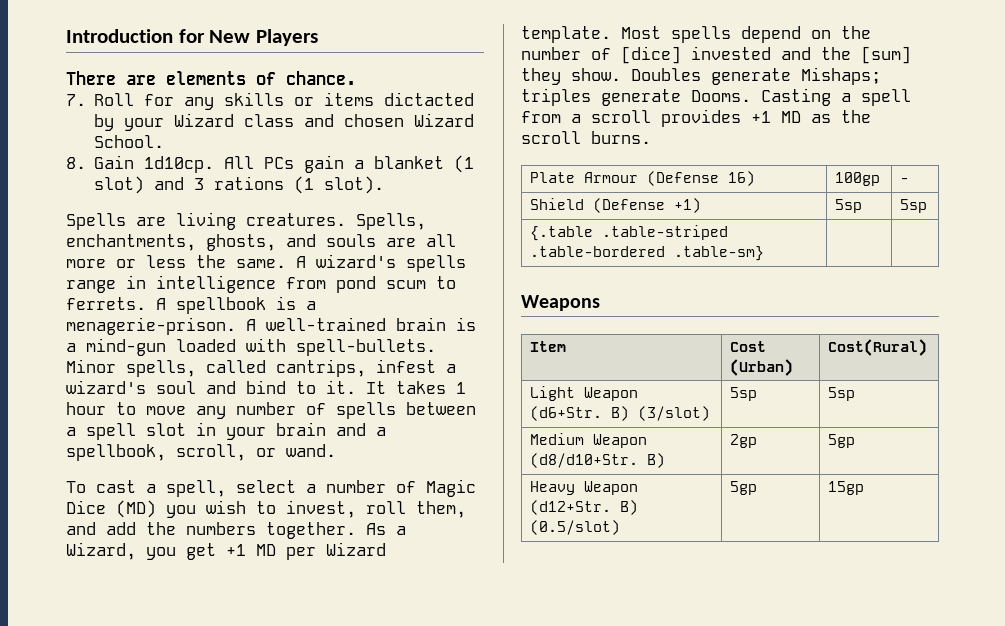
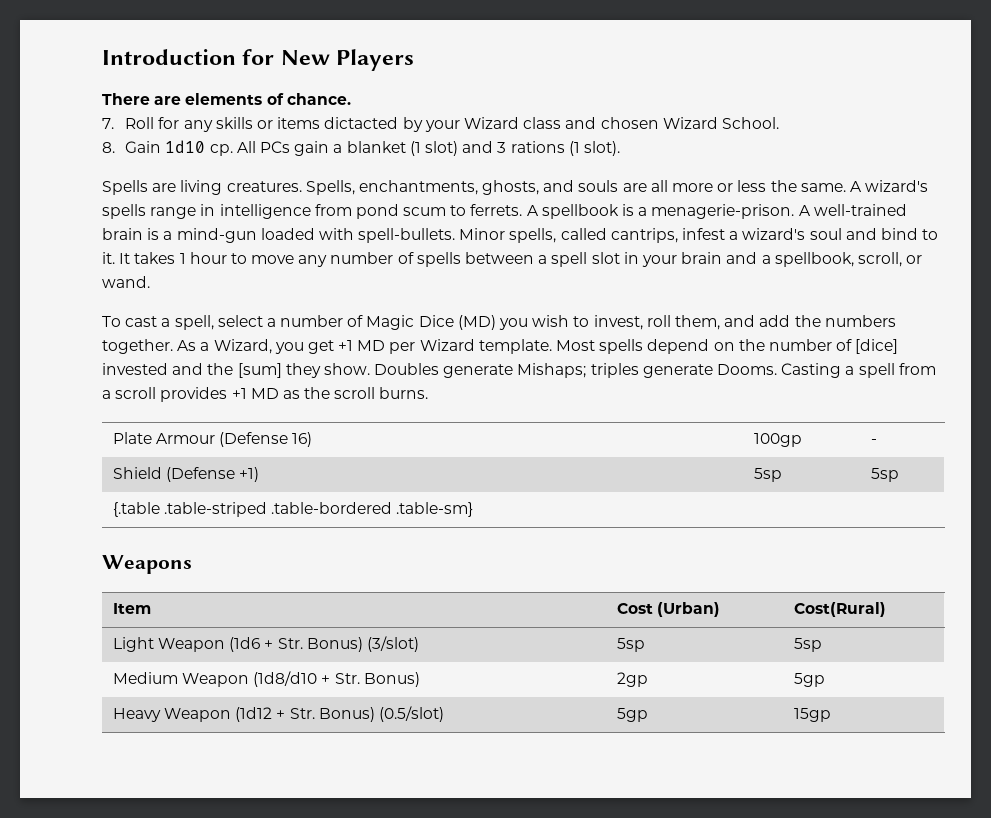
- 8. Gain 1d10cp.
+ 8. Gain 1d10 cp.
- Light Weapon (d6+Str. B) (3/slot) | 5sp | 5sp
+ Light Weapon (1d6 + Str. Bonus) (3/slot) | 5sp | 5sp
- Medium Weapon (d8/d10+Str. B) | 2gp | 5gp
+ Medium Weapon (1d8/d10 + Str. Bonus) | 2gp | 5gp
- Heavy Weapon (d12+Str. B) (0.5/slot) | 5gp | 15gp
+ Heavy Weapon (1d12 + Str. Bonus) (0.5/slot) | 5gp | 15gp

